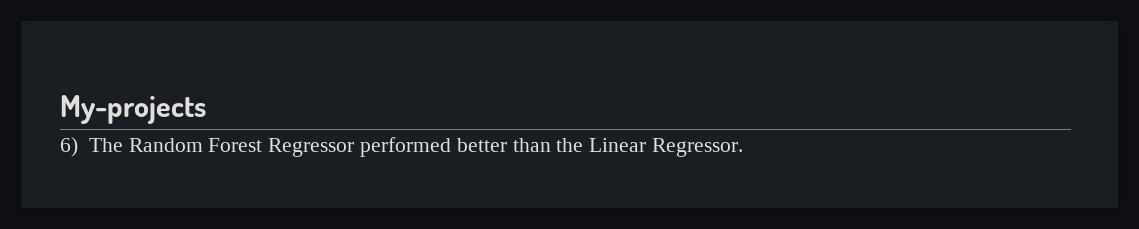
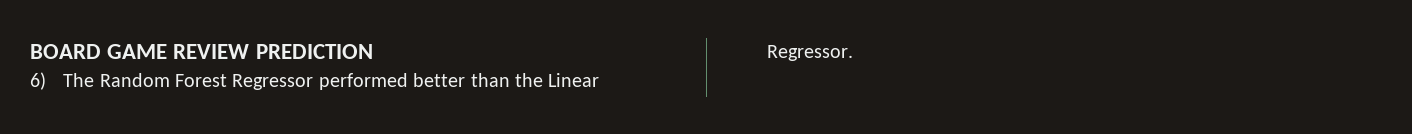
- My-projects
+ BOARD GAME REVIEW PREDICTION

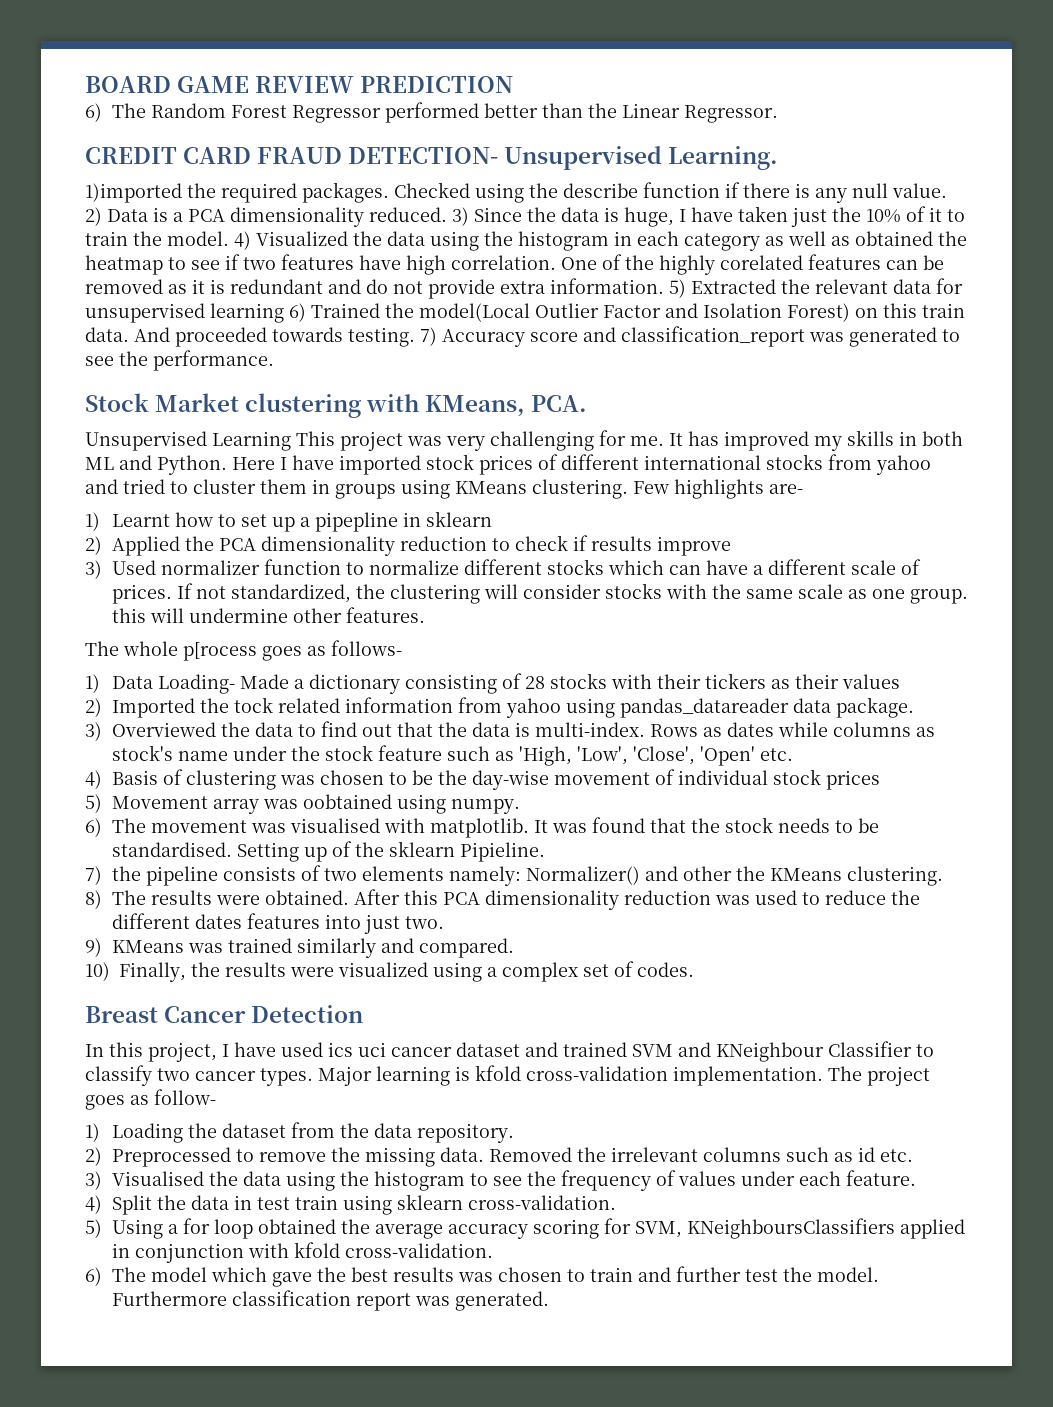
+ CREDIT CARD FRAUD DETECTION- Unsupervised Learning.
+ 1)imported the required packages. Checked using the describe function if there is any null value. 2) Data is a PCA dimensionality reduced. 3) Since the data is huge, I have taken just the 10% of it to train the model. 4) Visualized the data using the histogram in each category as well as obtained the heatmap to see if two features have high correlation. One of the highly corelated features can be removed as it is redundant and do not provide extra information. 5) Extracted the relevant data for unsupervised learning 6) Trained the model(Local Outlier Factor and Isolation Forest) on this train data. And proceeded towards testing. 7) Accuracy score and classification_report was generated to see the performance.
+ Stock Market clustering with KMeans, PCA.
+ Unsupervised Learning This project was very challenging for me. It has improved my skills in both ML and Python. Here I have imported stock prices of different international stocks from yahoo and tried to cluster them in groups using KMeans clustering. Few highlights are-
+ 1) Learnt how to set up a pipepline in sklearn
+ 2) Applied the PCA dimensionality reduction to check if results improve
+ 3) Used normalizer function to normalize different stocks which can have a different scale of prices. If not standardized, the clustering will consider stocks with the same scale as one group. this will undermine other features.
+ The whole p[rocess goes as follows-
+ 1) Data Loading- Made a dictionary consisting of 28 stocks with their tickers as their values
+ 2) Imported the tock related information from yahoo using pandas_datareader data package.
+ 3) Overviewed the data to find out that the data is multi-index. Rows as dates while columns as stock's name under the stock feature such as 'High, 'Low', 'Close', 'Open' etc.
+ 4) Basis of clustering was chosen to be the day-wise movement of individual stock prices
+ 5) Movement array was oobtained using numpy.
+ 6) The movement was visualised with matplotlib. It was found that the stock needs to be standardised. Setting up of the sklearn Pipieline.
+ 7) the pipeline consists of two elements namely: Normalizer() and other the KMeans clustering.
+ 8) The results were obtained. After this PCA dimensionality reduction was used to reduce the different dates features into just two.
+ 9) KMeans was trained similarly and compared.
+ 10) Finally, the results were visualized using a complex set of codes.
+ Breast Cancer Detection
+ In this project, I have used ics uci cancer dataset and trained SVM and KNeighbour Classifier to classify two cancer types. Major learning is kfold cross-validation implementation. The project goes as follow-
+ 1) Loading the dataset from the data repository.
+ 2) Preprocessed to remove the missing data. Removed the irrelevant columns such as id etc.
+ 3) Visualised the data using the histogram to see the frequency of values under each feature.
+ 4) Split the data in test train using sklearn cross-validation.
+ 5) Using a for loop obtained the average accuracy scoring for SVM, KNeighboursClassifiers applied in conjunction with kfold cross-validation.
+ 6) The model which gave the best results was chosen to train and further test the model. Furthermore classification report was generated.

